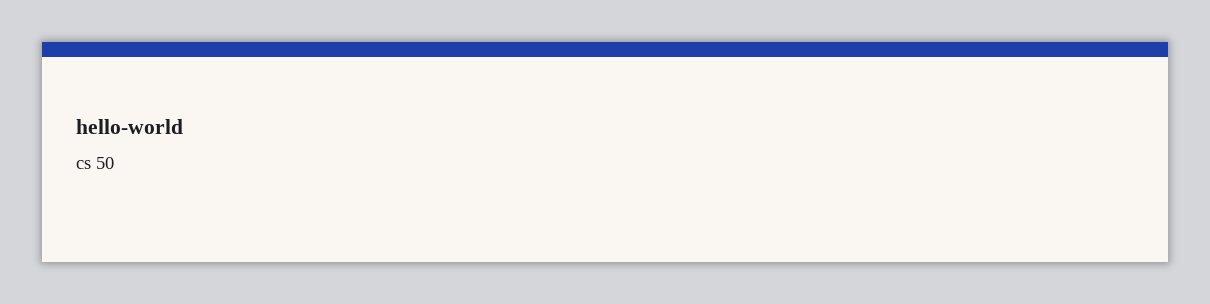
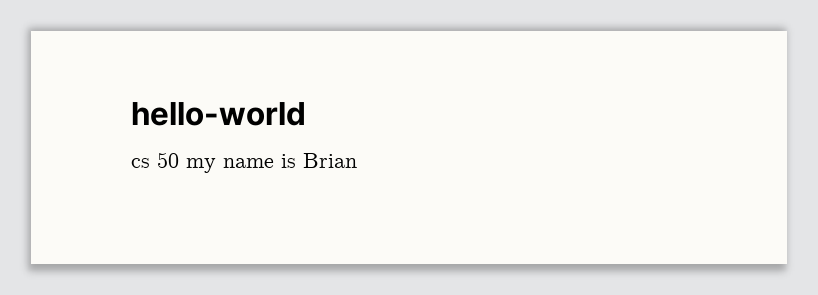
- cs 50
+ cs 50 my name is Brian

